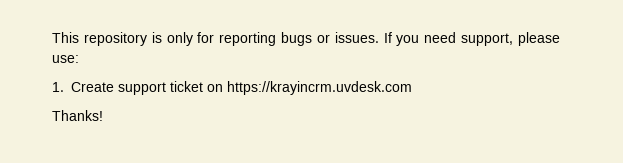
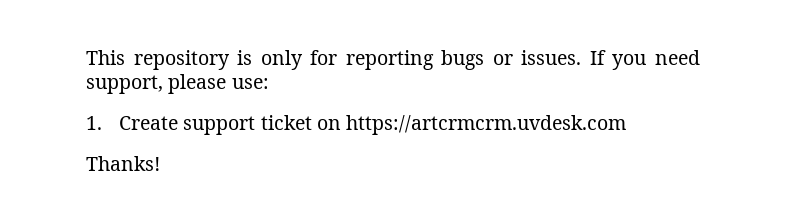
- 1. Create support ticket on https://krayincrm.uvdesk.com
+ 1. Create support ticket on https://artcrmcrm.uvdesk.com

